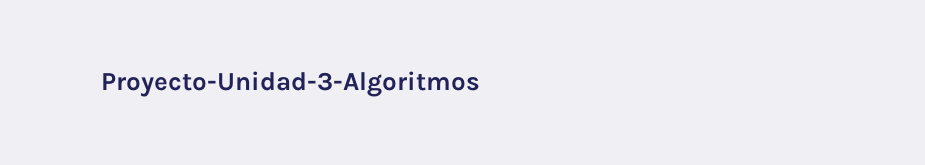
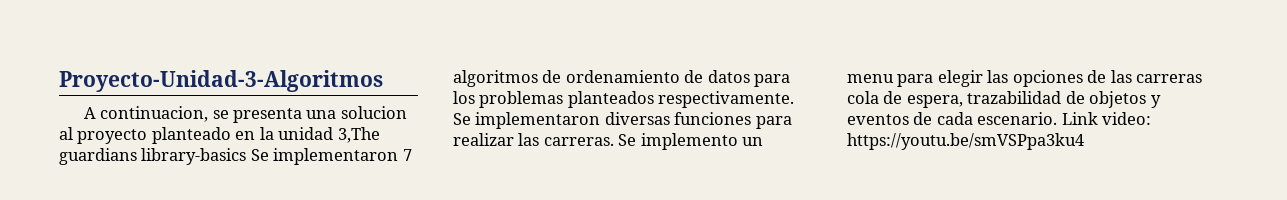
+ A continuacion, se presenta una solucion al proyecto planteado en la unidad 3,The guardians library-basics Se implementaron 7 algoritmos de ordenamiento de datos para los problemas planteados respectivamente. Se implementaron diversas funciones para realizar las carreras. Se implemento un menu para elegir las opciones de las carreras cola de espera, trazabilidad de objetos y eventos de cada escenario. Link video: https://youtu.be/smVSPpa3ku4

